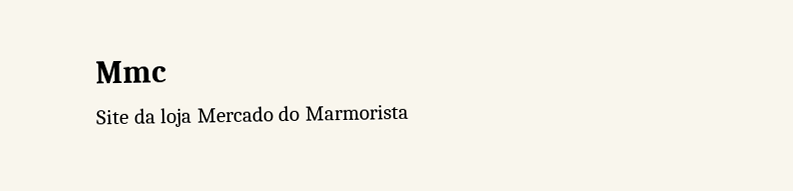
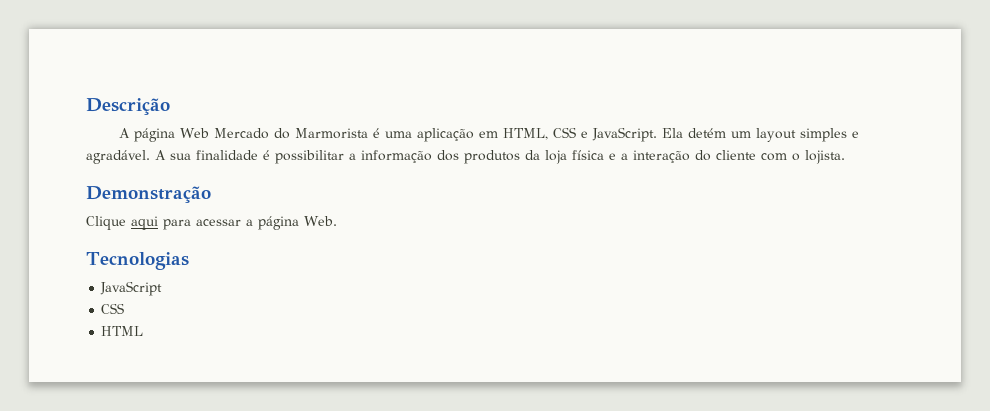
- Mmc
- Site da loja Mercado do Marmorista
+ Descrição
+ A página Web Mercado do Marmorista é uma aplicação em HTML, CSS e JavaScript. Ela detém um layout simples e agradável. A sua finalidade é possibilitar a informação dos produtos da loja física e a interação do cliente com o lojista.
+ Demonstração
+ Clique aqui para acessar a página Web.
+ Tecnologias
+ JavaScript
+ CSS
+ HTML

